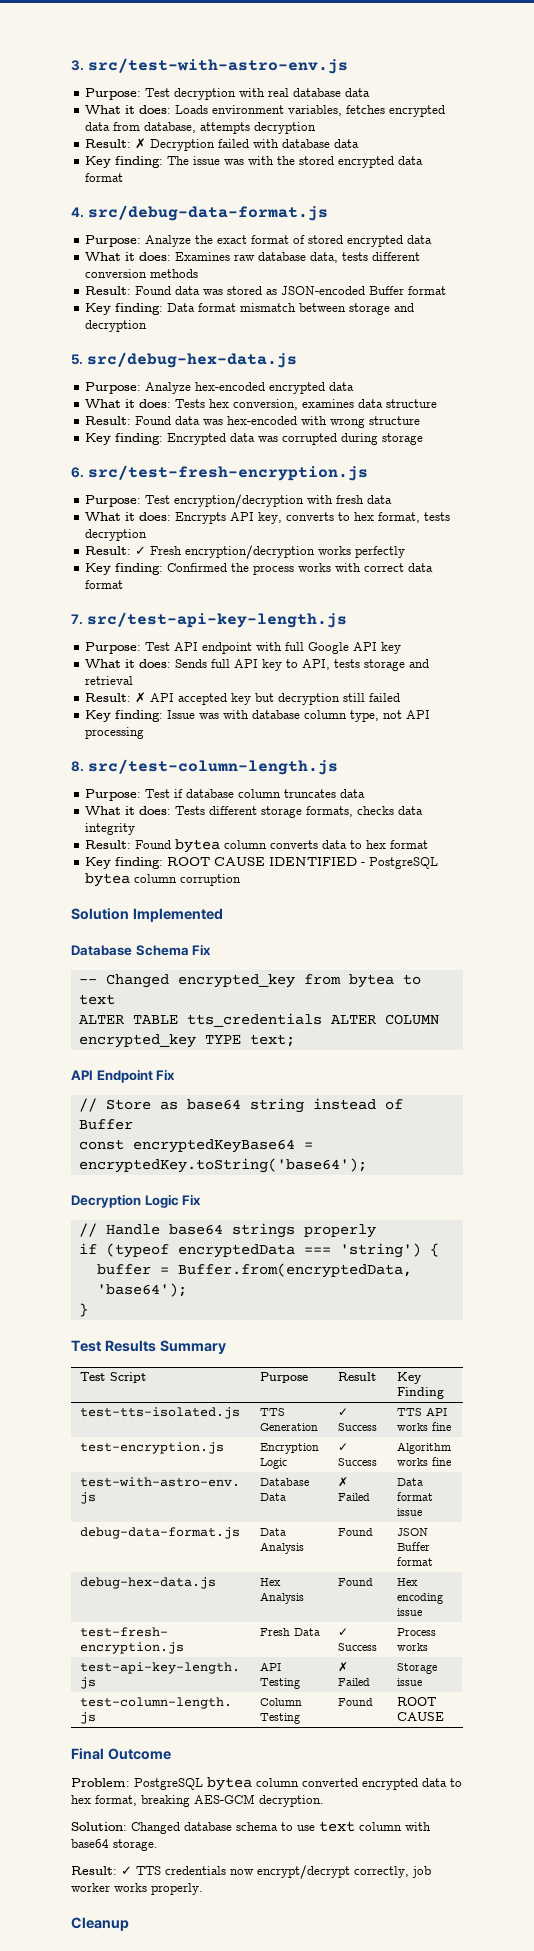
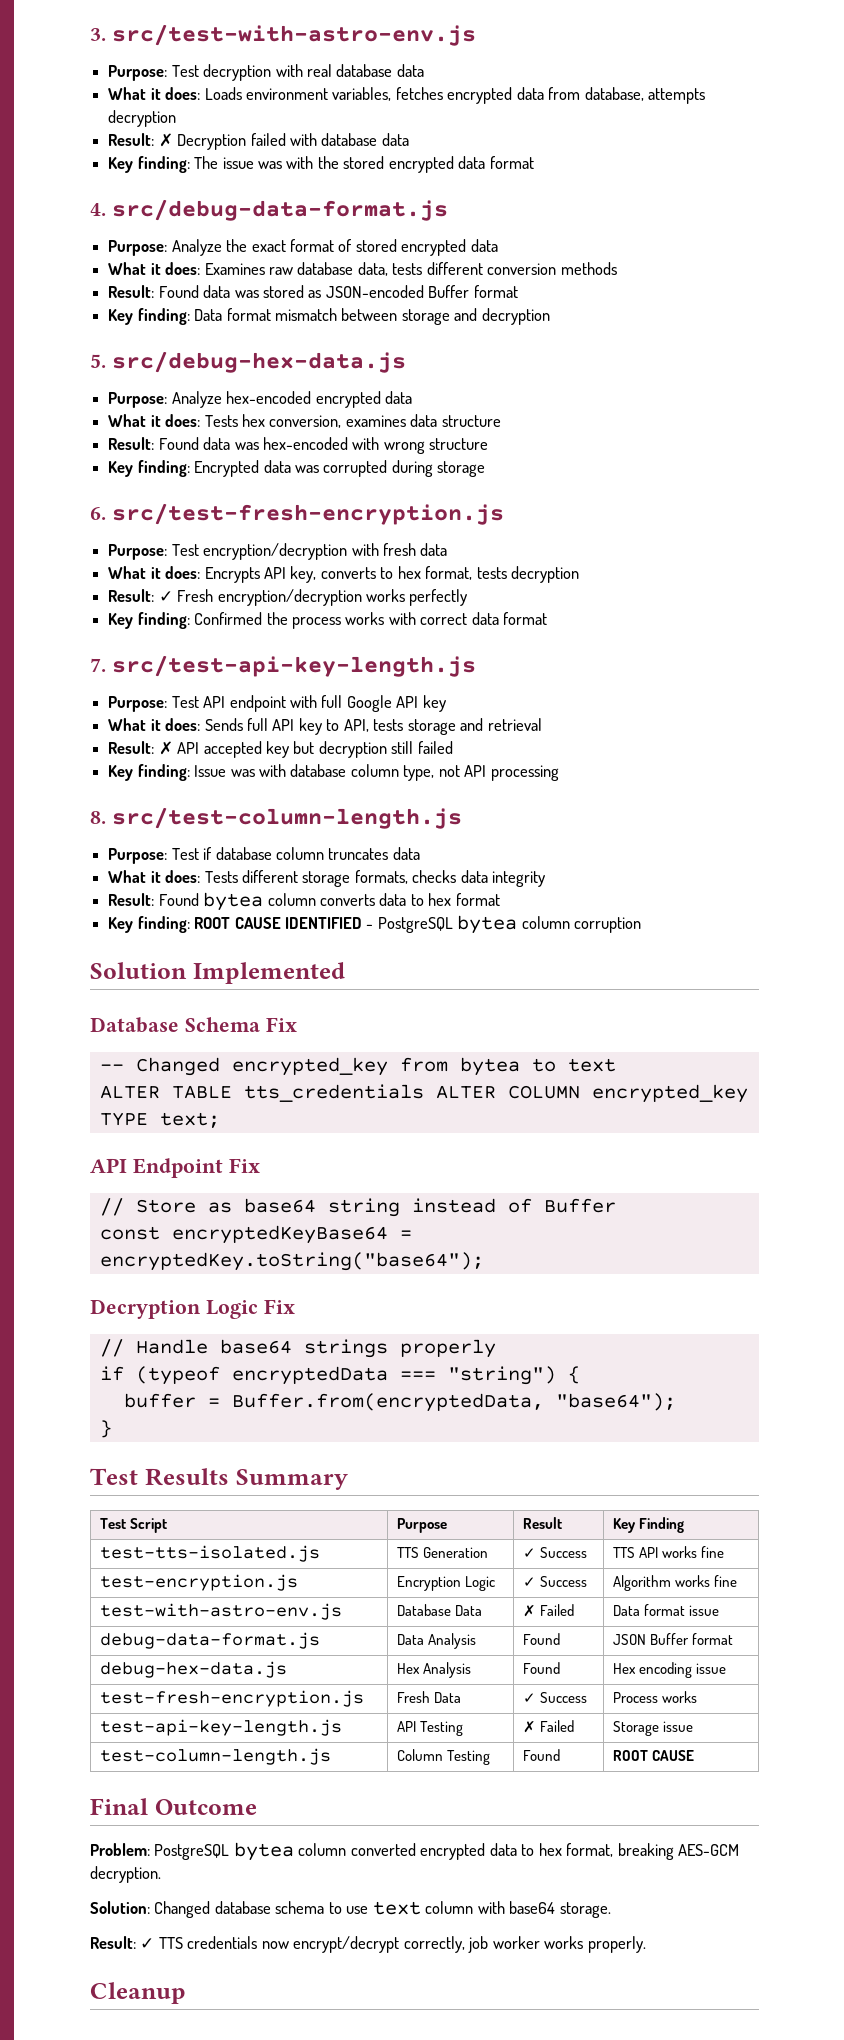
- const encryptedKeyBase64 = encryptedKey.toString('base64');
+ const encryptedKeyBase64 = encryptedKey.toString("base64");
- if (typeof encryptedData === 'string') {
+ if (typeof encryptedData === "string") {
- buffer = Buffer.from(encryptedData, 'base64');
+ buffer = Buffer.from(encryptedData, "base64");

